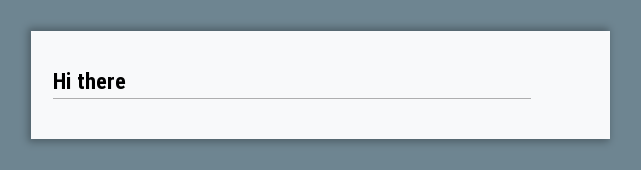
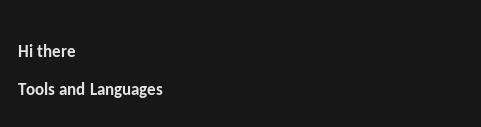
+ Tools and Languages

